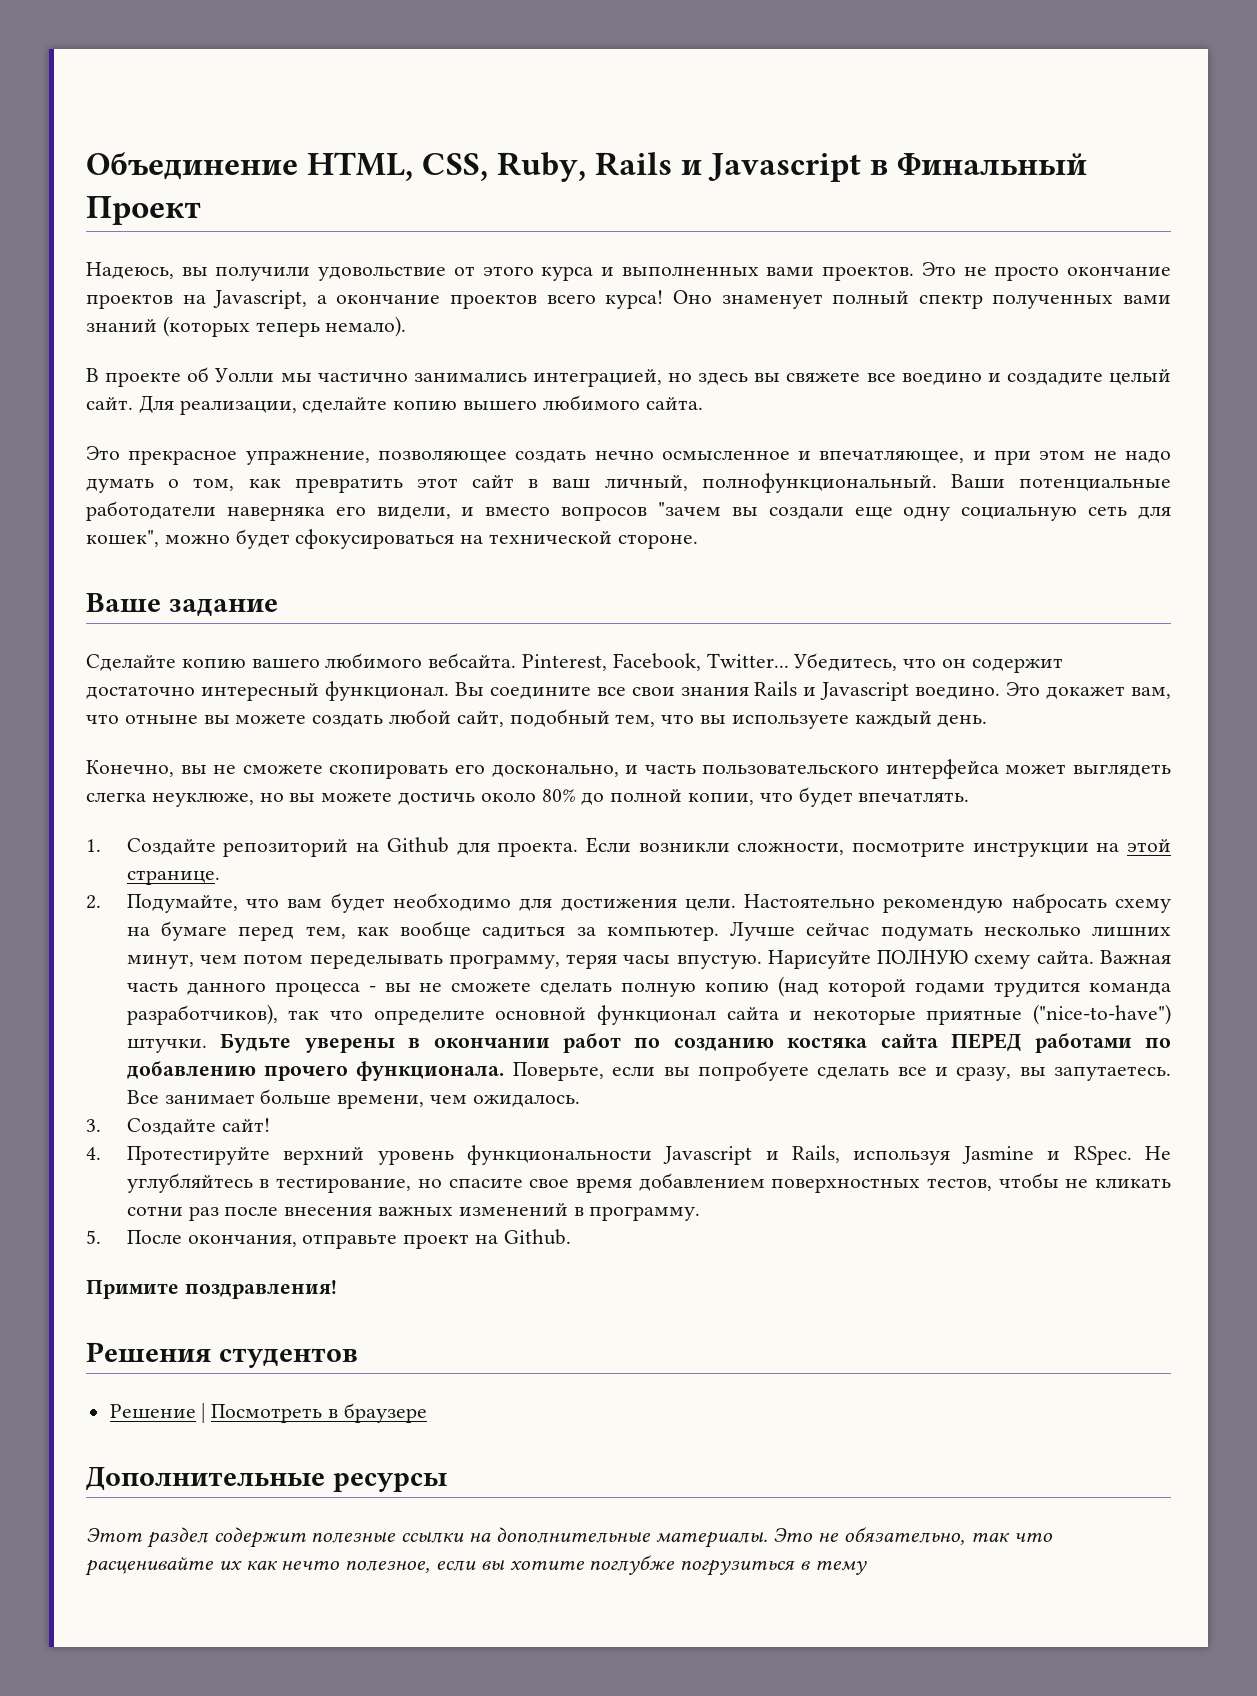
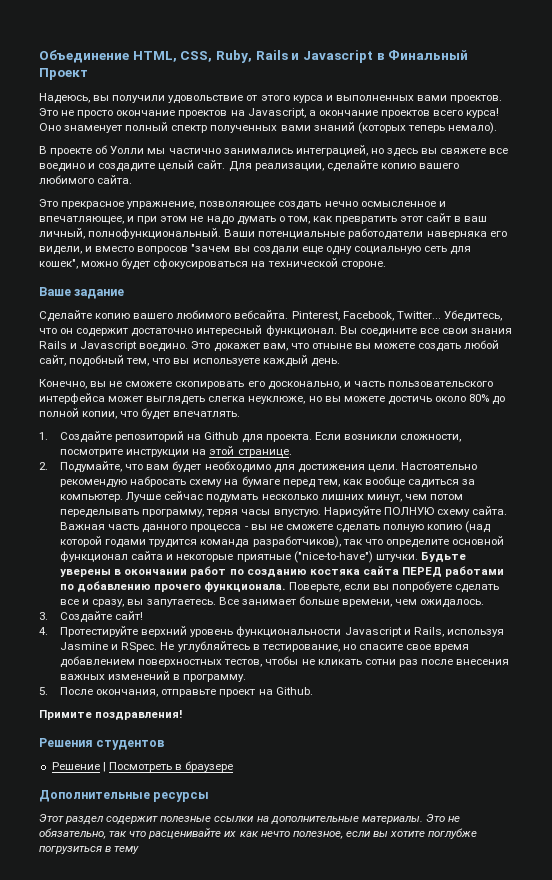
- Для реализации, сделайте копию вышего любимого сайта.
+ Для реализации, сделайте копию вашего любимого сайта.

